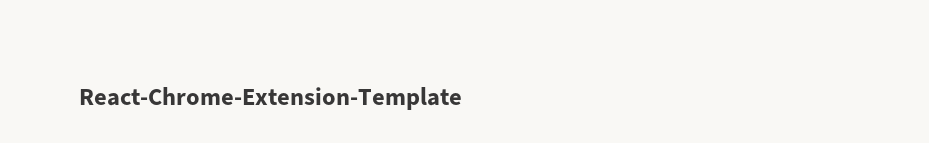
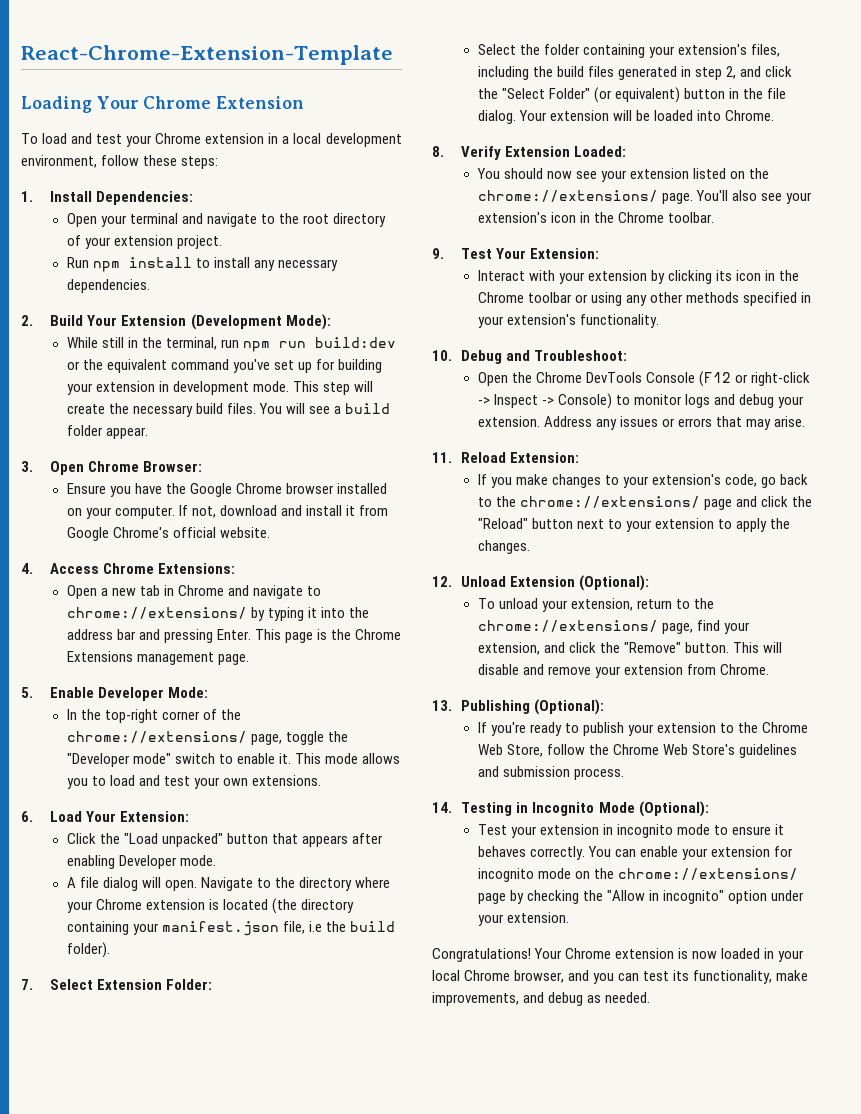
+ Loading Your Chrome Extension
+ To load and test your Chrome extension in a local development environment, follow these steps:
+ 1. Install Dependencies:
+ Open your terminal and navigate to the root directory of your extension project.
+ Run npm install to install any necessary dependencies.
+ 2. Build Your Extension (Development Mode):
+ While still in the terminal, run npm run build:dev or the equivalent command you've set up for building your extension in development mode. This step will create the necessary build files. You will see a build folder appear.
+ 3. Open Chrome Browser:
+ Ensure you have the Google Chrome browser installed on your computer. If not, download and install it from Google Chrome's official website.
+ 4. Access Chrome Extensions:
+ Open a new tab in Chrome and navigate to chrome://extensions/ by typing it into the address bar and pressing Enter. This page is the Chrome Extensions management page.
+ 5. Enable Developer Mode:
+ In the top-right corner of the chrome://extensions/ page, toggle the "Developer mode" switch to enable it. This mode allows you to load and test your own extensions.
+ 6. Load Your Extension:
+ Click the "Load unpacked" button that appears after enabling Developer mode.
+ A file dialog will open. Navigate to the directory where your Chrome extension is located (the directory containing your manifest.json file, i.e the build folder).
+ 7. Select Extension Folder:
+ Select the folder containing your extension's files, including the build files generated in step 2, and click the "Select Folder" (or equivalent) button in the file dialog. Your extension will be loaded into Chrome.
+ 8. Verify Extension Loaded:
+ You should now see your extension listed on the chrome://extensions/ page. You'll also see your extension's icon in the Chrome toolbar.
+ 9. Test Your Extension:
+ Interact with your extension by clicking its icon in the Chrome toolbar or using any other methods specified in your extension's functionality.
+ 10. Debug and Troubleshoot:
+ Open the Chrome DevTools Console (F12 or right-click -> Inspect -> Console) to monitor logs and debug your extension. Address any issues or errors that may arise.
+ 11. Reload Extension:
+ If you make changes to your extension's code, go back to the chrome://extensions/ page and click the "Reload" button next to your extension to apply the changes.
+ 12. Unload Extension (Optional):
+ To unload your extension, return to the chrome://extensions/ page, find your extension, and click the "Remove" button. This will disable and remove your extension from Chrome.
+ 13. Publishing (Optional):
+ If you're ready to publish your extension to the Chrome Web Store, follow the Chrome Web Store's guidelines and submission process.
+ 14. Testing in Incognito Mode (Optional):
+ Test your extension in incognito mode to ensure it behaves correctly. You can enable your extension for incognito mode on the chrome://extensions/ page by checking the "Allow in incognito" option under your extension.
+ Congratulations! Your Chrome extension is now loaded in your local Chrome browser, and you can test its functionality, make improvements, and debug as needed.

